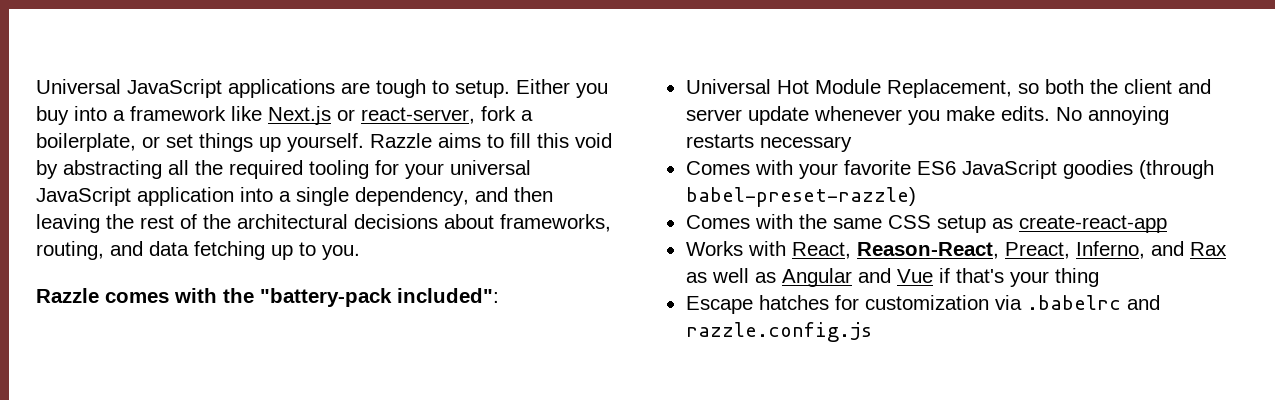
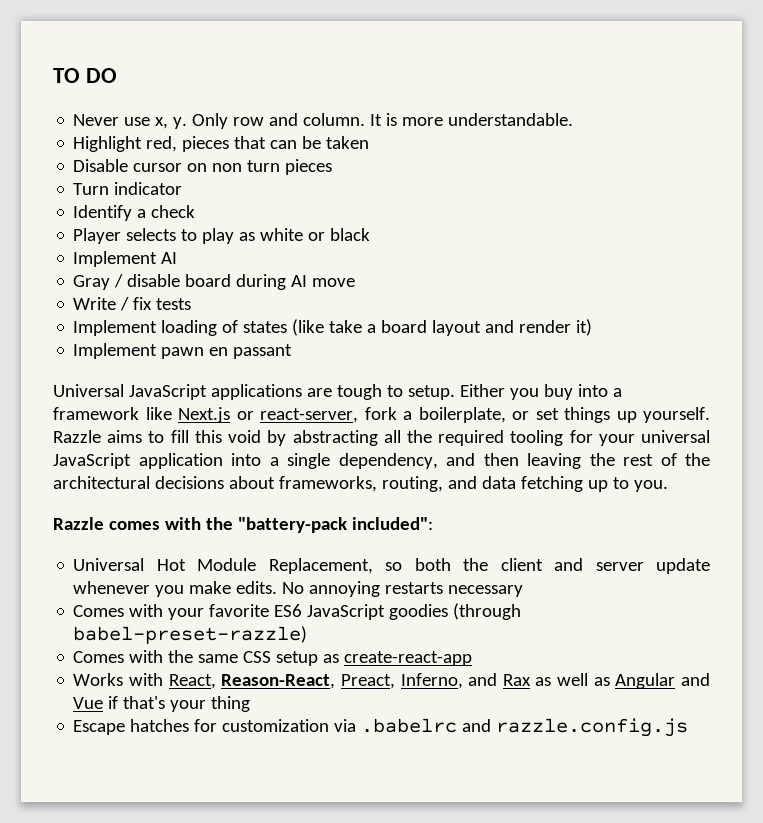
+ TO DO
+ Never use x, y. Only row and column. It is more understandable.
+ Highlight red, pieces that can be taken
+ Disable cursor on non turn pieces
+ Turn indicator
+ Identify a check
+ Player selects to play as white or black
+ Implement AI
+ Gray / disable board during AI move
+ Write / fix tests
+ Implement loading of states (like take a board layout and render it)
+ Implement pawn en passant

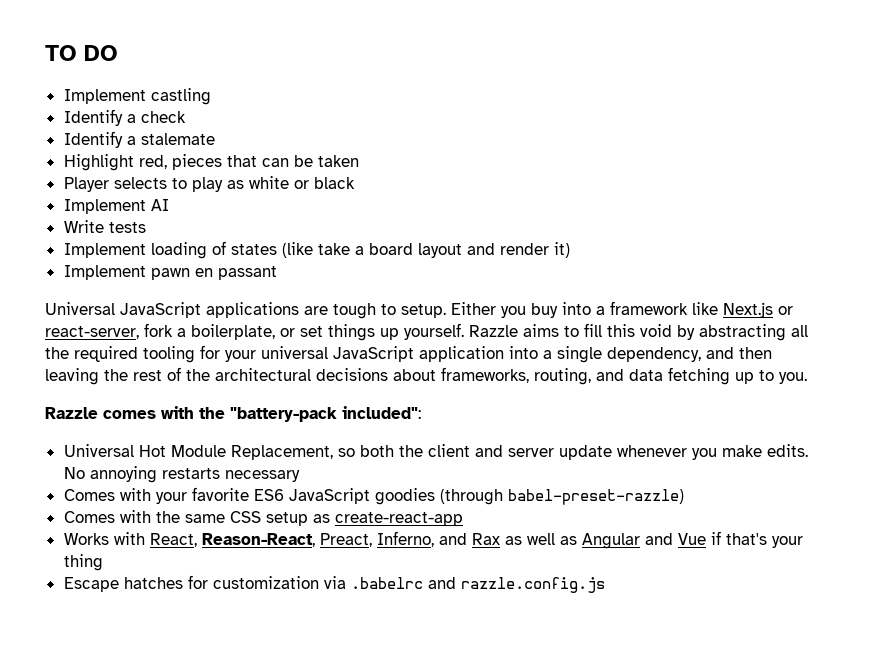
- Never use x, y. Only row and column. It is more understandable.
+ Implement castling
+ Identify a check
+ Identify a stalemate
- Disable cursor on non turn pieces
- Turn indicator
- Identify a check
- Gray / disable board during AI move
- Write / fix tests
+ Write tests

